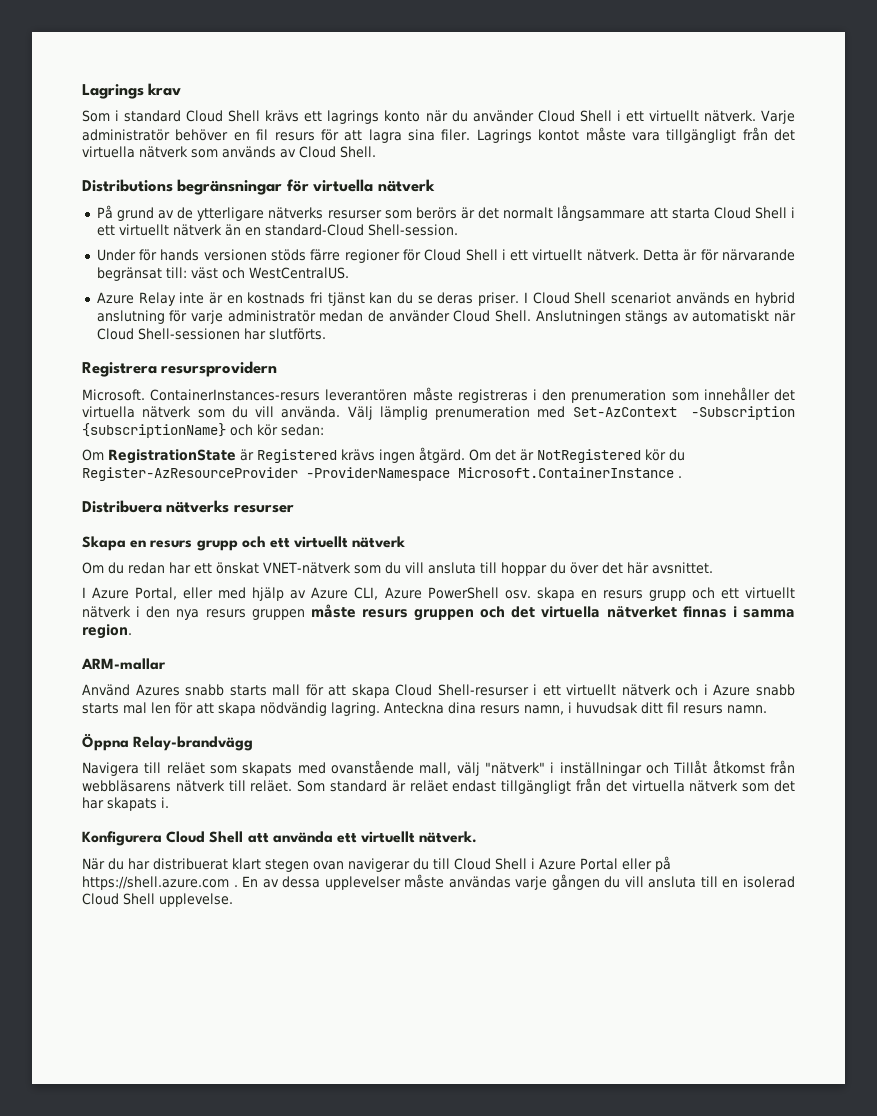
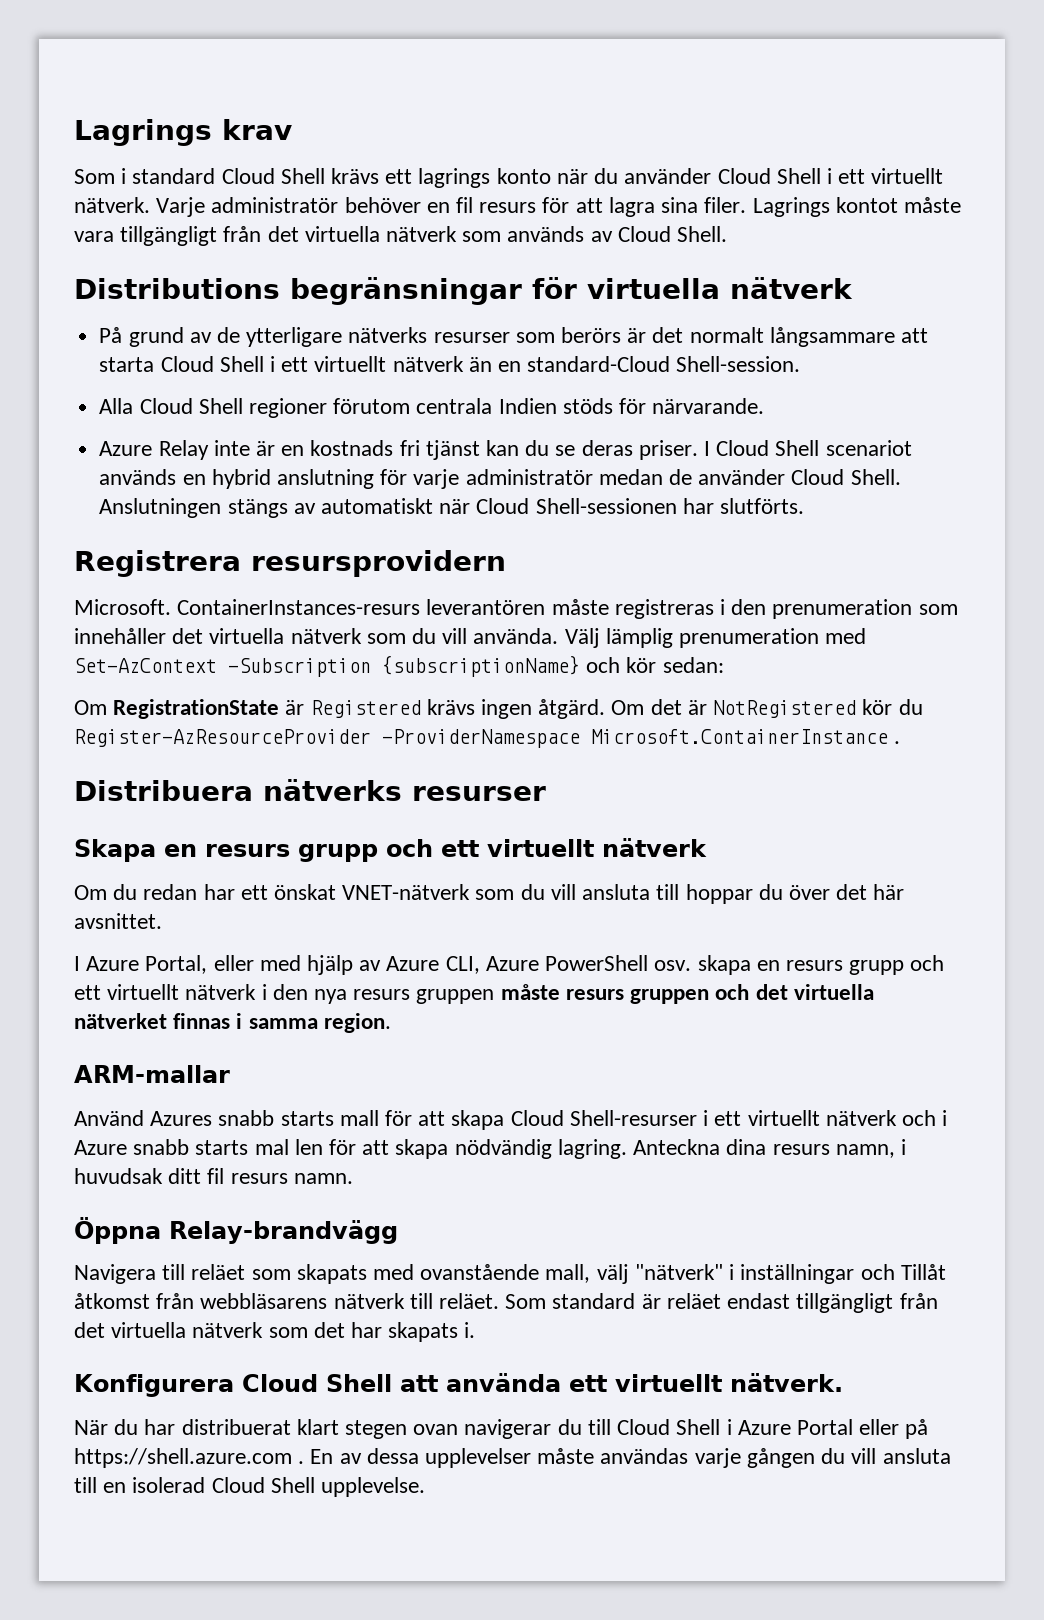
- Under för hands versionen stöds färre regioner för Cloud Shell i ett virtuellt nätverk. Detta är för närvarande begränsat till: väst och WestCentralUS.
+ Alla Cloud Shell regioner förutom centrala Indien stöds för närvarande.

